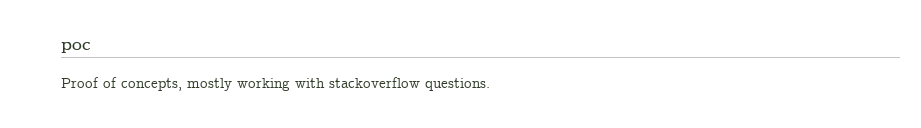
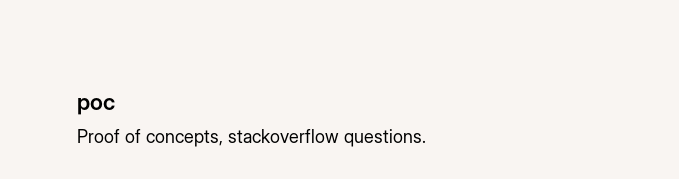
- Proof of concepts, mostly working with stackoverflow questions.
+ Proof of concepts, stackoverflow questions.

